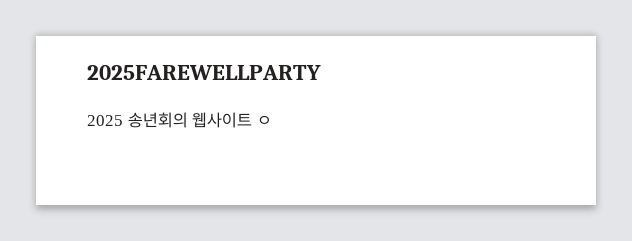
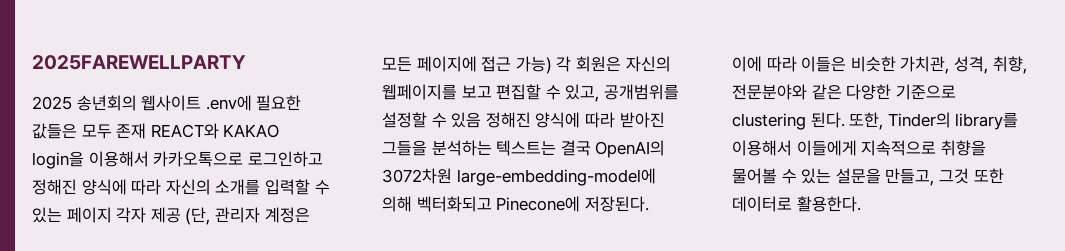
- 2025 송년회의 웹사이트 ㅇ
+ 2025 송년회의 웹사이트 .env에 필요한 값들은 모두 존재 REACT와 KAKAO login을 이용해서 카카오톡으로 로그인하고 정해진 양식에 따라 자신의 소개를 입력할 수 있는 페이지 각자 제공 (단, 관리자 계정은 모든 페이지에 접근 가능) 각 회원은 자신의 웹페이지를 보고 편집할 수 있고, 공개범위를 설정할 수 있음 정해진 양식에 따라 받아진 그들을 분석하는 텍스트는 결국 OpenAI의 3072차원 large-embedding-model에 의해 벡터화되고 Pinecone에 저장된다. 이에 따라 이들은 비슷한 가치관, 성격, 취향, 전문분야와 같은 다양한 기준으로 clustering 된다. 또한, Tinder의 library를 이용해서 이들에게 지속적으로 취향을 물어볼 수 있는 설문을 만들고, 그것 또한 데이터로 활용한다.

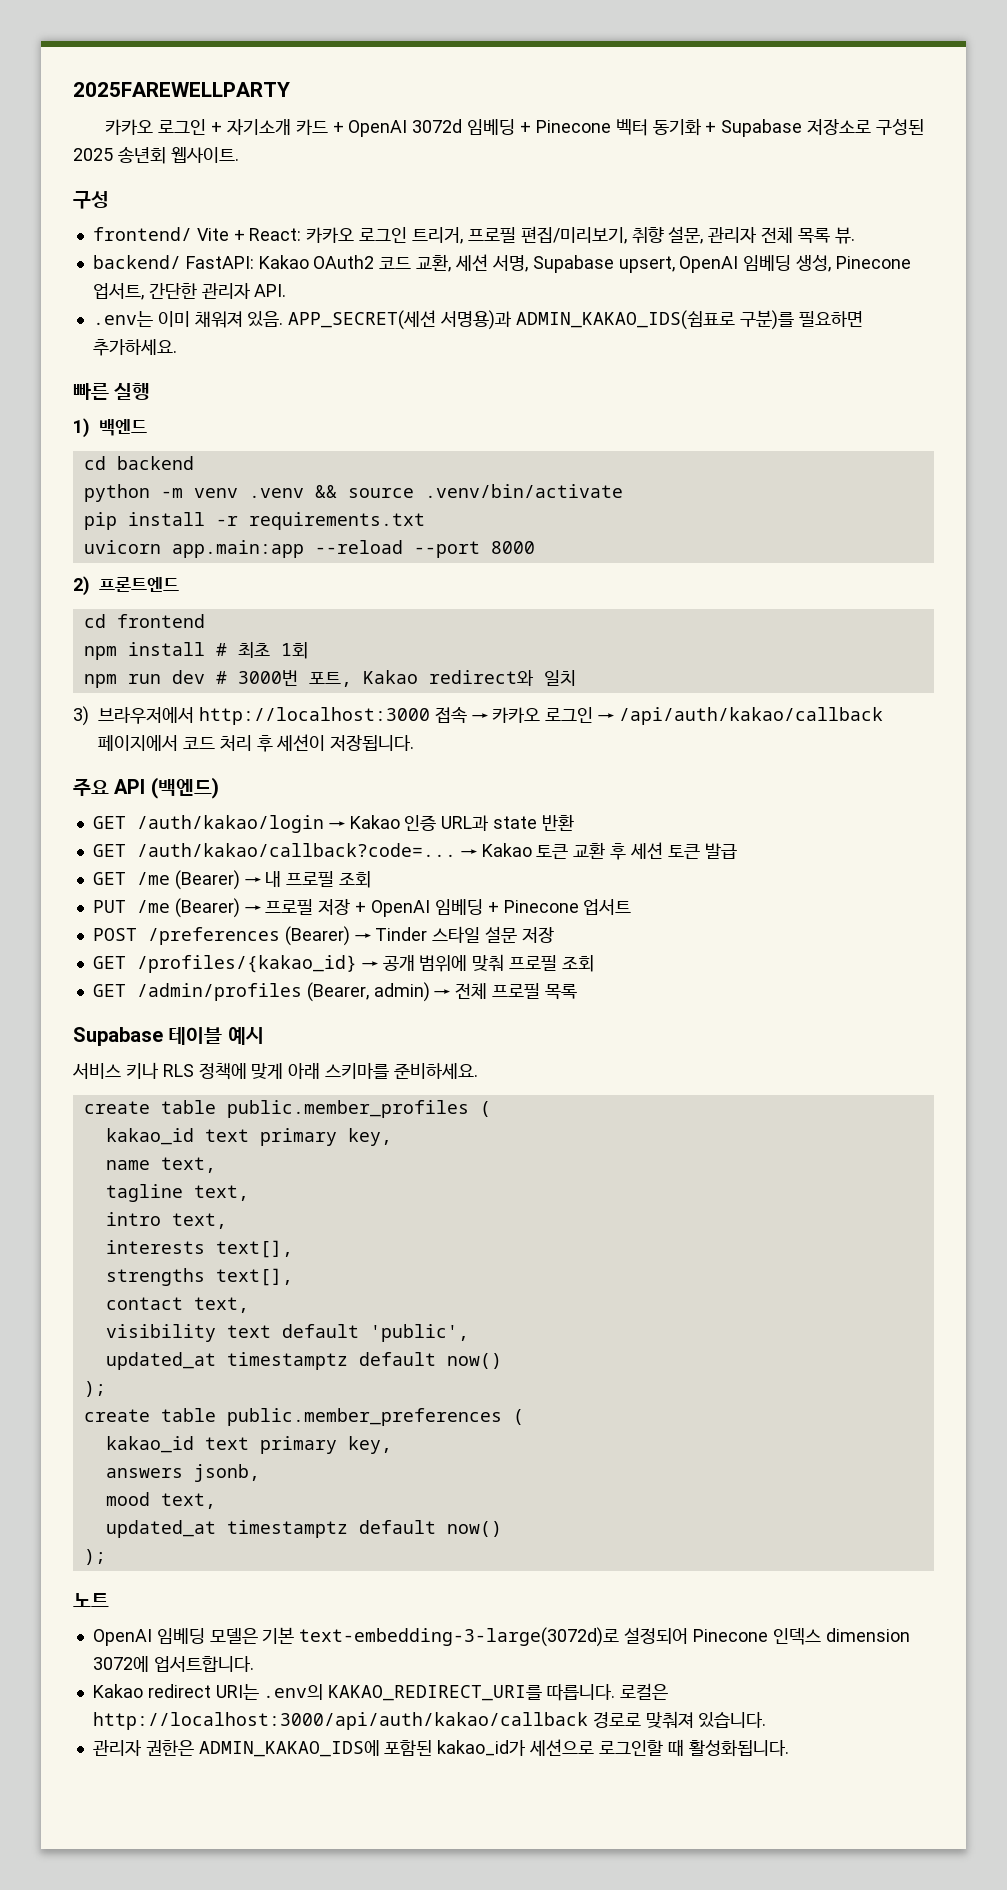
- 2025 송년회의 웹사이트 .env에 필요한 값들은 모두 존재 REACT와 KAKAO login을 이용해서 카카오톡으로 로그인하고 정해진 양식에 따라 자신의 소개를 입력할 수 있는 페이지 각자 제공 (단, 관리자 계정은 모든 페이지에 접근 가능) 각 회원은 자신의 웹페이지를 보고 편집할 수 있고, 공개범위를 설정할 수 있음 정해진 양식에 따라 받아진 그들을 분석하는 텍스트는 결국 OpenAI의 3072차원 large-embedding-model에 의해 벡터화되고 Pinecone에 저장된다. 이에 따라 이들은 비슷한 가치관, 성격, 취향, 전문분야와 같은 다양한 기준으로 clustering 된다. 또한, Tinder의 library를 이용해서 이들에게 지속적으로 취향을 물어볼 수 있는 설문을 만들고, 그것 또한 데이터로 활용한다.
+ 카카오 로그인 + 자기소개 카드 + OpenAI 3072d 임베딩 + Pinecone 벡터 동기화 + Supabase 저장소로 구성된 2025 송년회 웹사이트.
+ 구성
+ frontend/ Vite + React: 카카오 로그인 트리거, 프로필 편집/미리보기, 취향 설문, 관리자 전체 목록 뷰.
+ backend/ FastAPI: Kakao OAuth2 코드 교환, 세션 서명, Supabase upsert, OpenAI 임베딩 생성, Pinecone 업서트, 간단한 관리자 API.
+ .env는 이미 채워져 있음. APP_SECRET(세션 서명용)과 ADMIN_KAKAO_IDS(쉼표로 구분)를 필요하면 추가하세요.
+ 빠른 실행
+ 1) 백엔드
+ cd backend
+ python -m venv .venv && source .venv/bin/activate
+ pip install -r requirements.txt
+ uvicorn app.main:app --reload --port 8000
+ 2) 프론트엔드
+ cd frontend
+ npm install # 최초 1회
+ npm run dev # 3000번 포트, Kakao redirect와 일치
+ 3) 브라우저에서 http://localhost:3000 접속 → 카카오 로그인 → /api/auth/kakao/callback 페이지에서 코드 처리 후 세션이 저장됩니다.
+ 주요 API (백엔드)
+ GET /auth/kakao/login → Kakao 인증 URL과 state 반환
+ GET /auth/kakao/callback?code=... → Kakao 토큰 교환 후 세션 토큰 발급
+ GET /me (Bearer) → 내 프로필 조회
+ PUT /me (Bearer) → 프로필 저장 + OpenAI 임베딩 + Pinecone 업서트
+ POST /preferences (Bearer) → Tinder 스타일 설문 저장
+ GET /profiles/{kakao_id} → 공개 범위에 맞춰 프로필 조회
+ GET /admin/profiles (Bearer, admin) → 전체 프로필 목록
+ Supabase 테이블 예시
+ 서비스 키나 RLS 정책에 맞게 아래 스키마를 준비하세요.
+ create table public.member_profiles (
+ kakao_id text primary key,
+ name text,
+ tagline text,
+ intro text,
+ interests text[],
+ strengths text[],
+ contact text,
+ visibility text default 'public',
+ updated_at timestamptz default now()
+ );
+ create table public.member_preferences (
+ kakao_id text primary key,
+ answers jsonb,
+ mood text,
+ updated_at timestamptz default now()
+ );
+ 노트
+ OpenAI 임베딩 모델은 기본 text-embedding-3-large(3072d)로 설정되어 Pinecone 인덱스 dimension 3072에 업서트합니다.
+ Kakao redirect URI는 .env의 KAKAO_REDIRECT_URI를 따릅니다. 로컬은 http://localhost:3000/api/auth/kakao/callback 경로로 맞춰져 있습니다.
+ 관리자 권한은 ADMIN_KAKAO_IDS에 포함된 kakao_id가 세션으로 로그인할 때 활성화됩니다.

